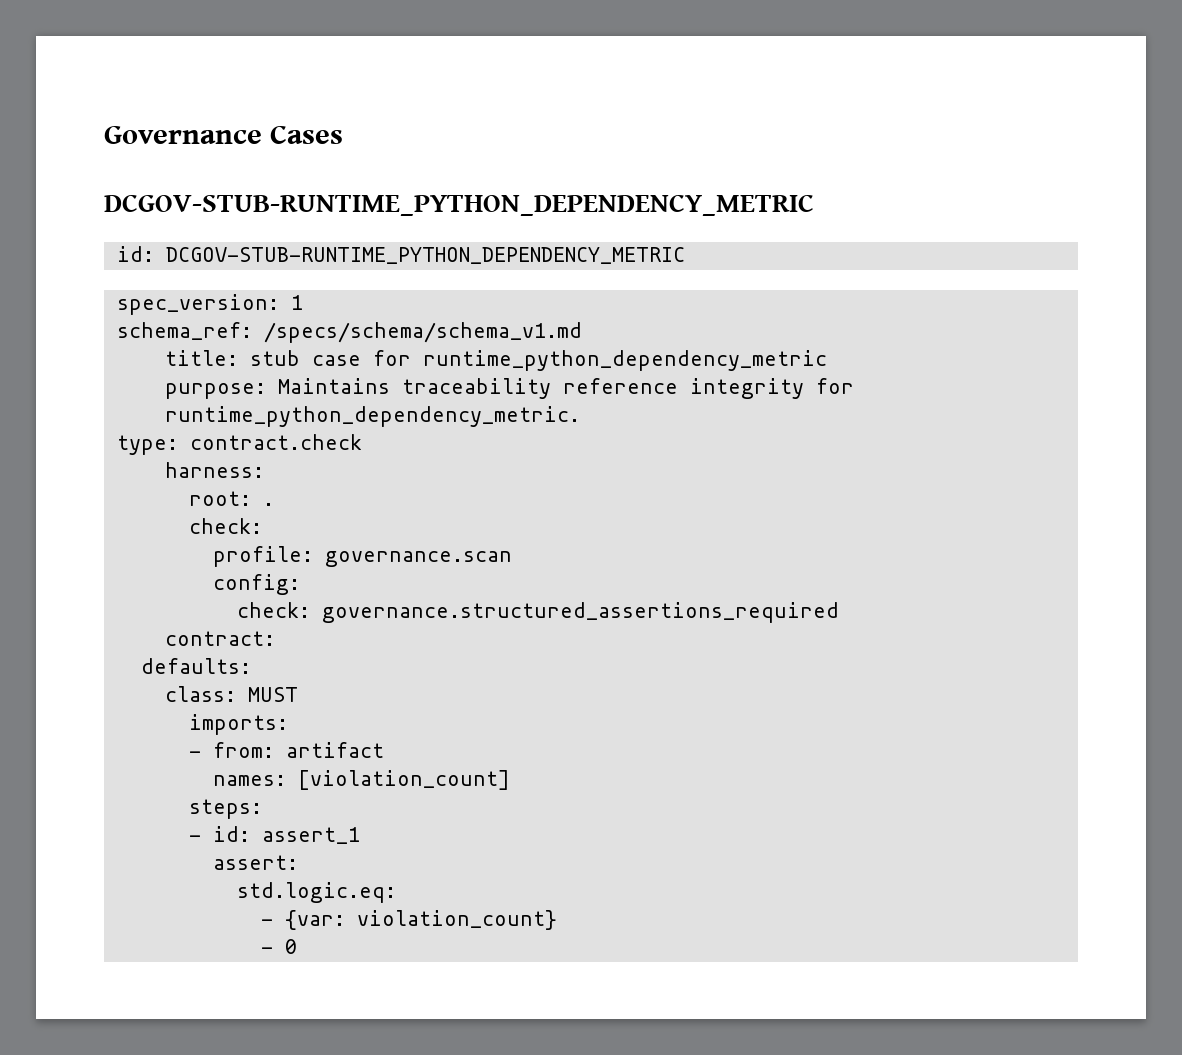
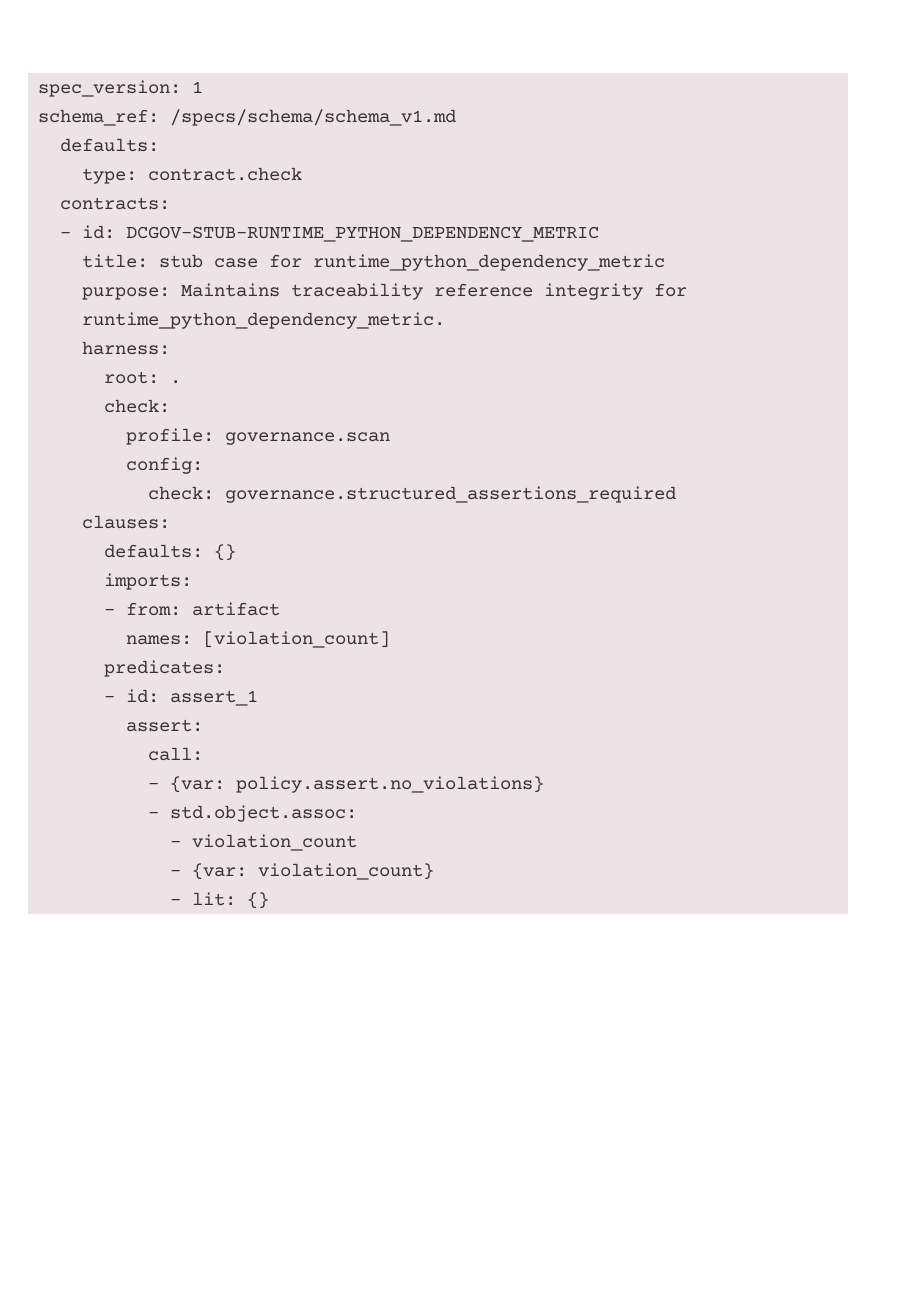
- Governance Cases
- DCGOV-STUB-RUNTIME_PYTHON_DEPENDENCY_METRIC
- id: DCGOV-STUB-RUNTIME_PYTHON_DEPENDENCY_METRIC
  schema_ref: /specs/schema/schema_v1.md
+ defaults:
+ type: contract.check
+ contracts:
+ - id: DCGOV-STUB-RUNTIME_PYTHON_DEPENDENCY_METRIC
- type: contract.check
- contract:
- defaults:
- class: MUST
+ clauses:
+ defaults: {}
- steps:
+ predicates:
- std.logic.eq:
+ call:
+ - {var: policy.assert.no_violations}
+ - std.object.assoc:
+ - violation_count
- - 0
+ - lit: {}

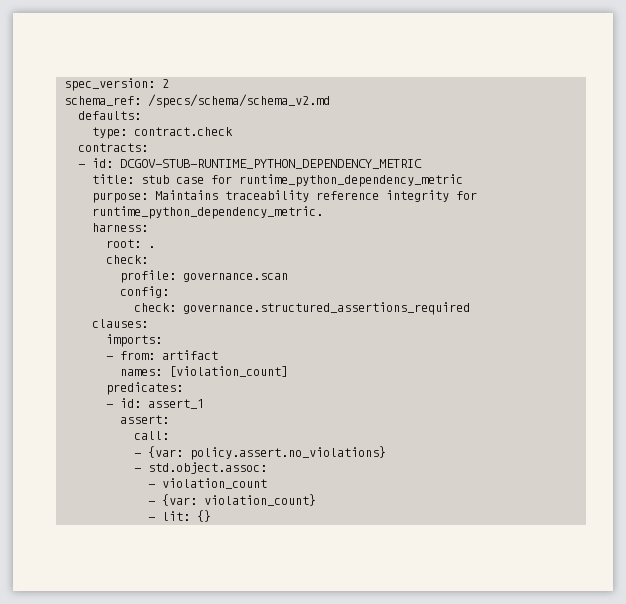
- spec_version: 1
+ spec_version: 2
- schema_ref: /specs/schema/schema_v1.md
+ schema_ref: /specs/schema/schema_v2.md
- defaults: {}

